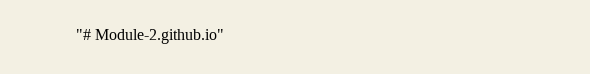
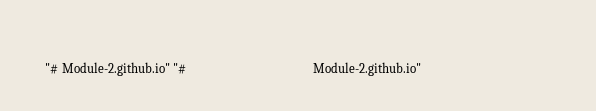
- "# Module-2.github.io"
+ "# Module-2.github.io" "# Module-2.github.io"

